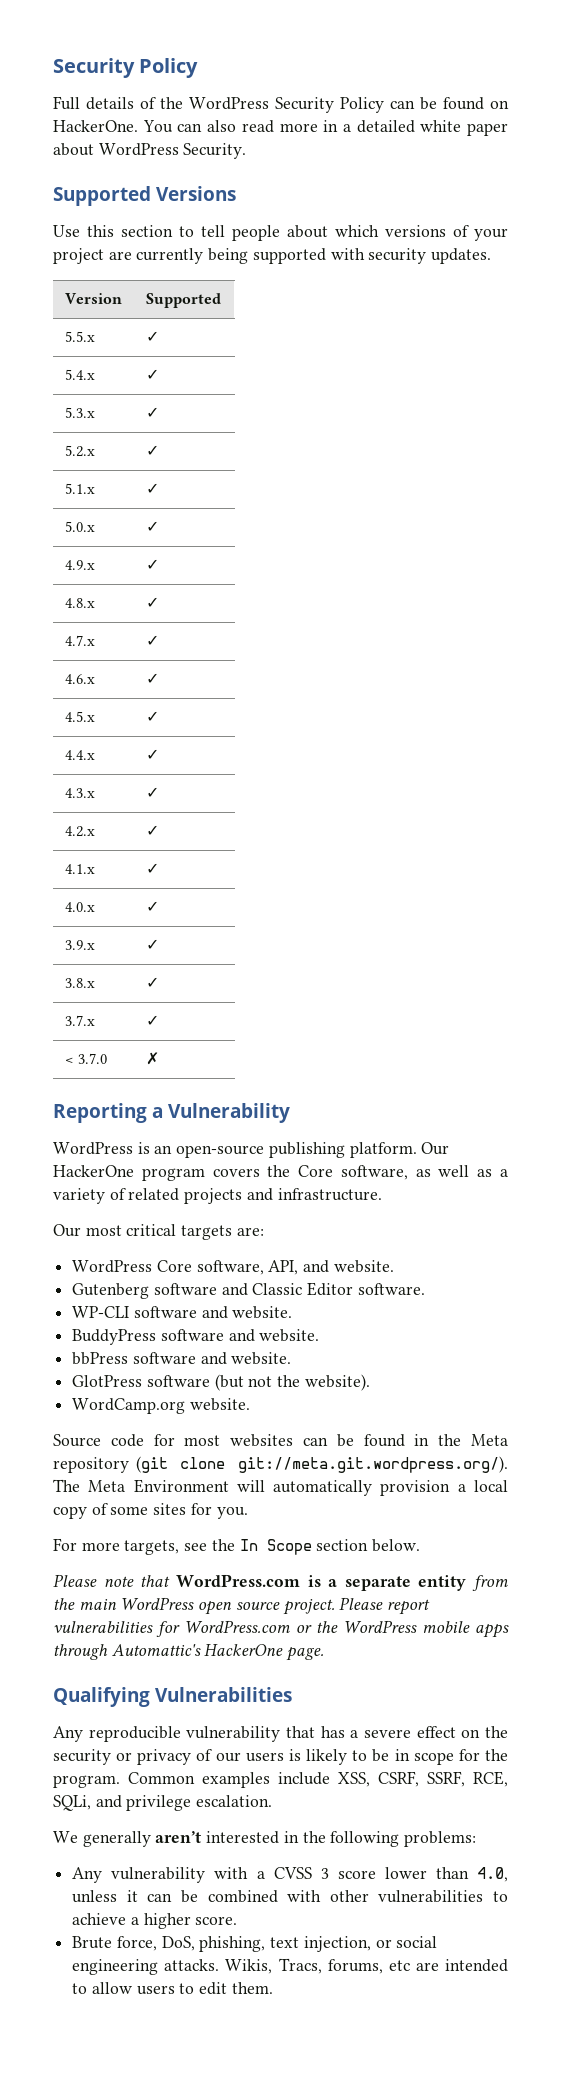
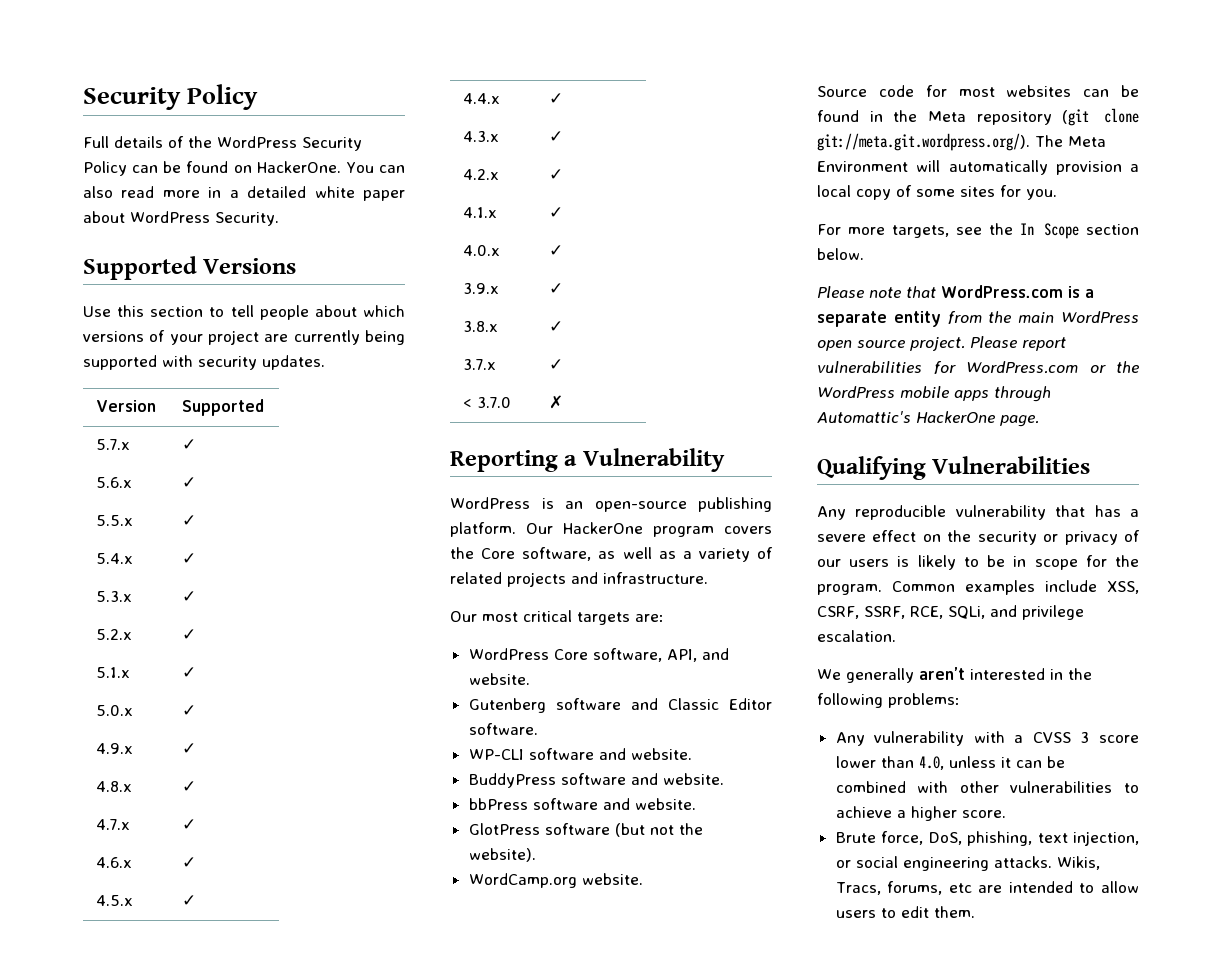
+ 5.7.x | ✓
+ 5.6.x | ✓

